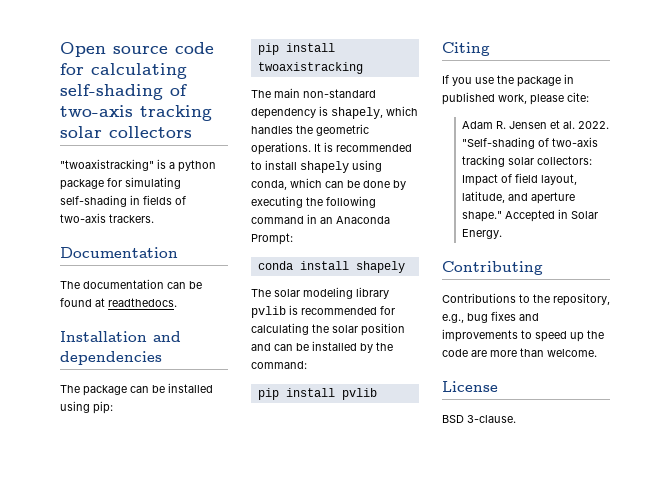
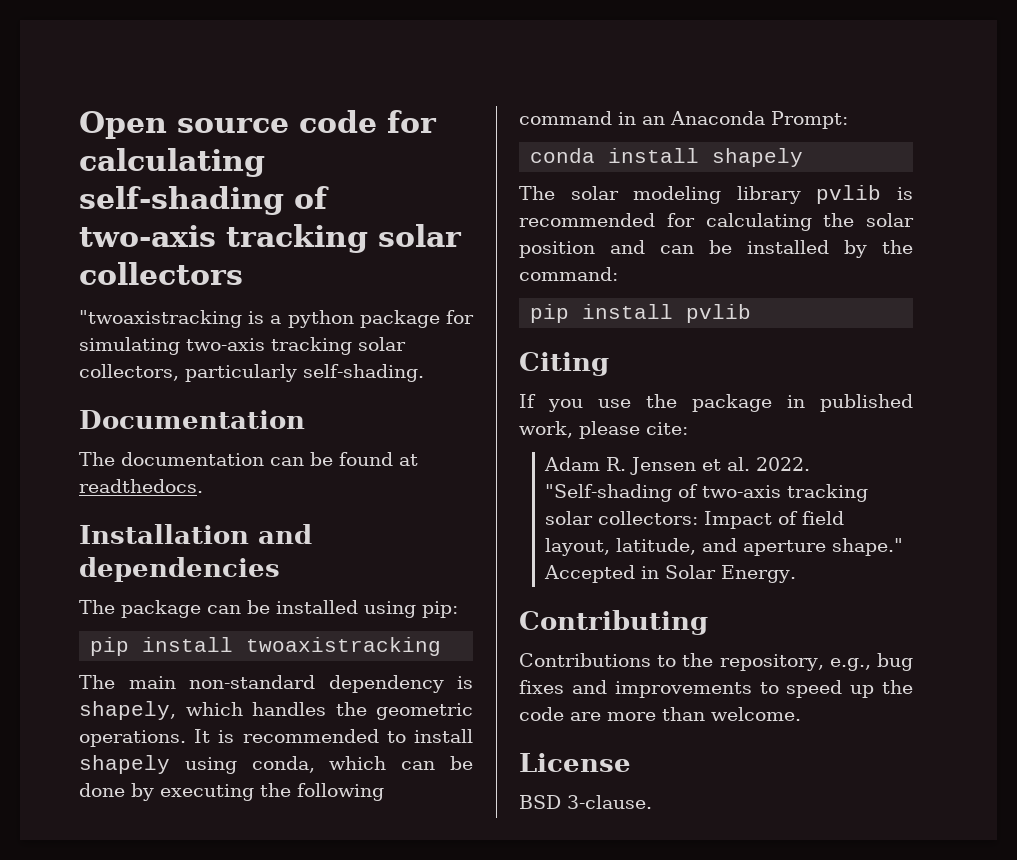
- "twoaxistracking" is a python package for simulating self-shading in fields of two-axis trackers.
+ "twoaxistracking is a python package for simulating two-axis tracking solar collectors, particularly self-shading.

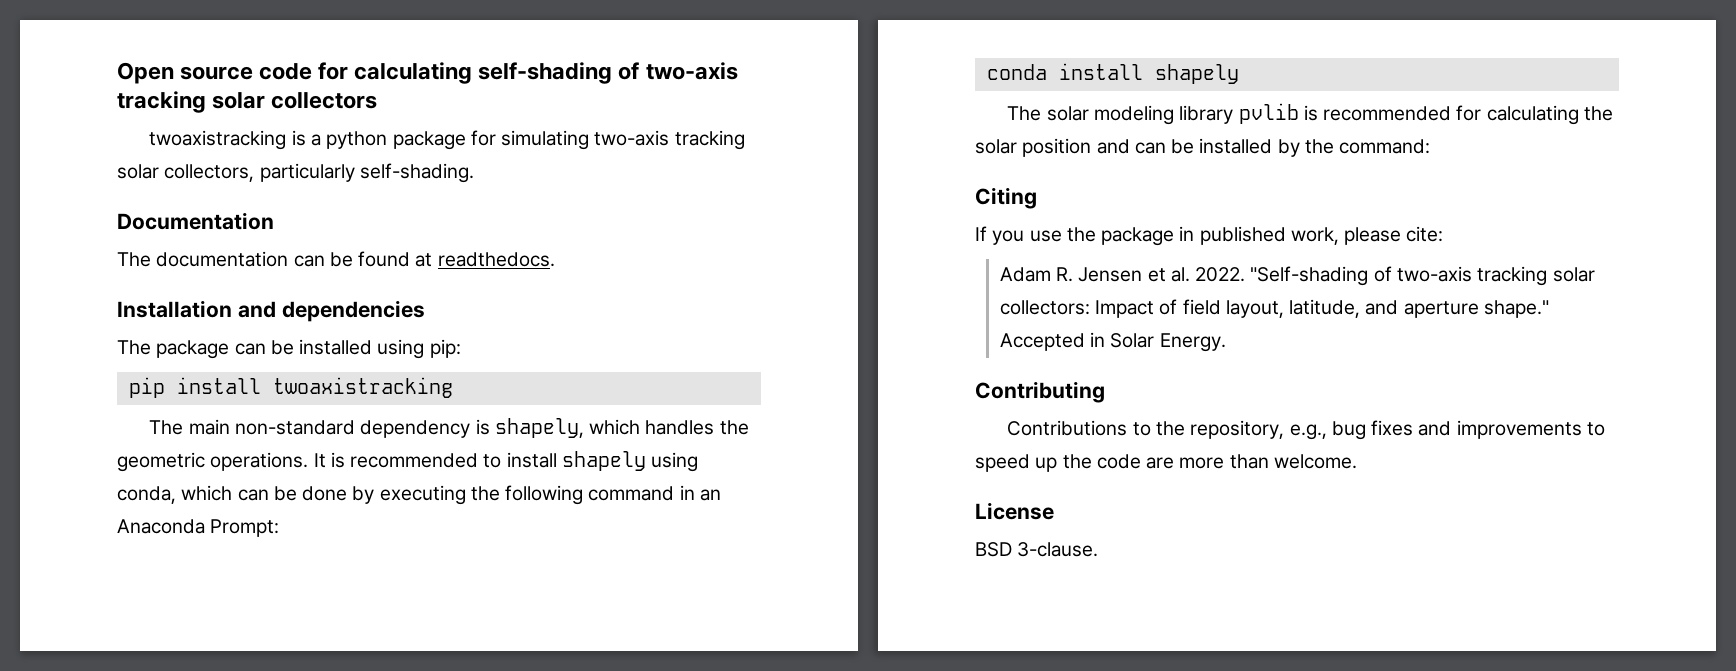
- "twoaxistracking is a python package for simulating two-axis tracking solar collectors, particularly self-shading.
+ twoaxistracking is a python package for simulating two-axis tracking solar collectors, particularly self-shading.
- pip install pvlib

